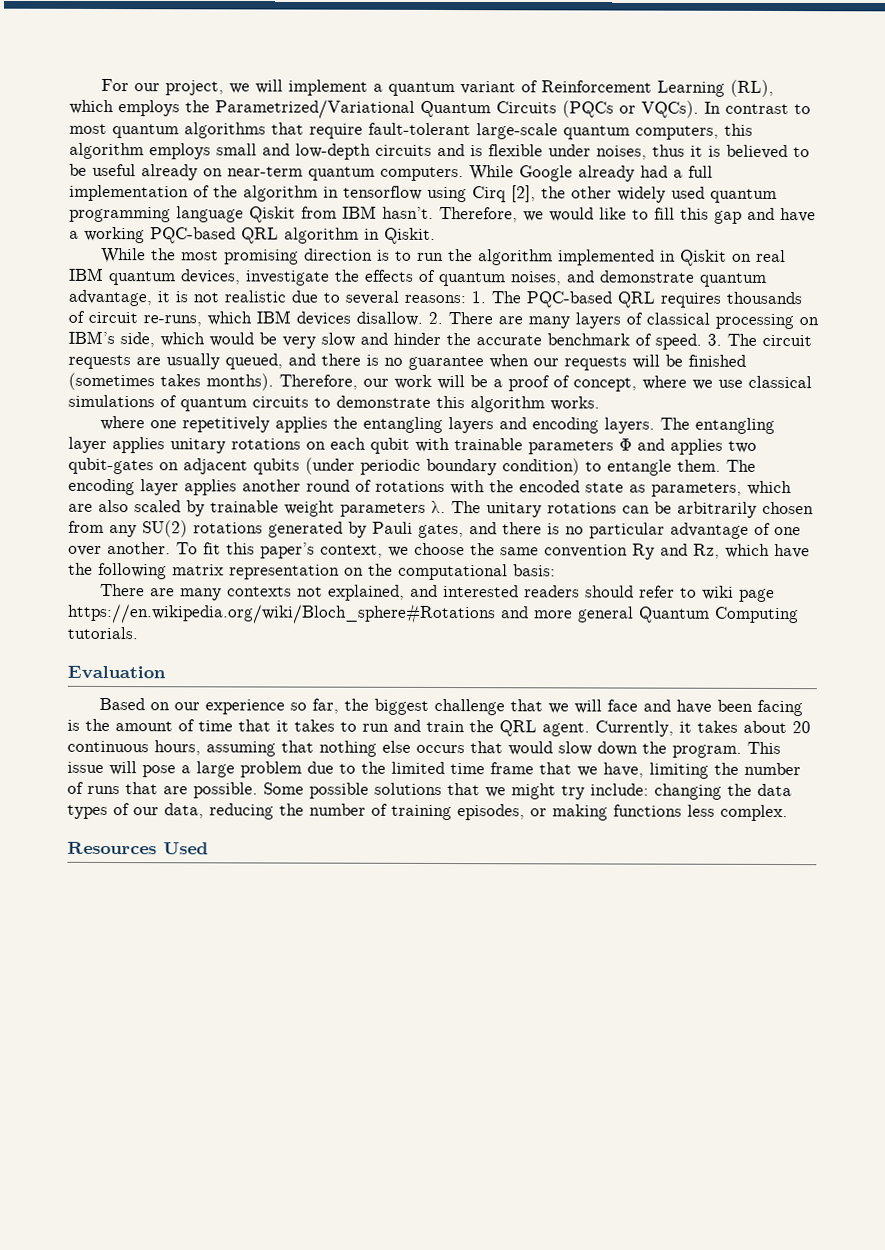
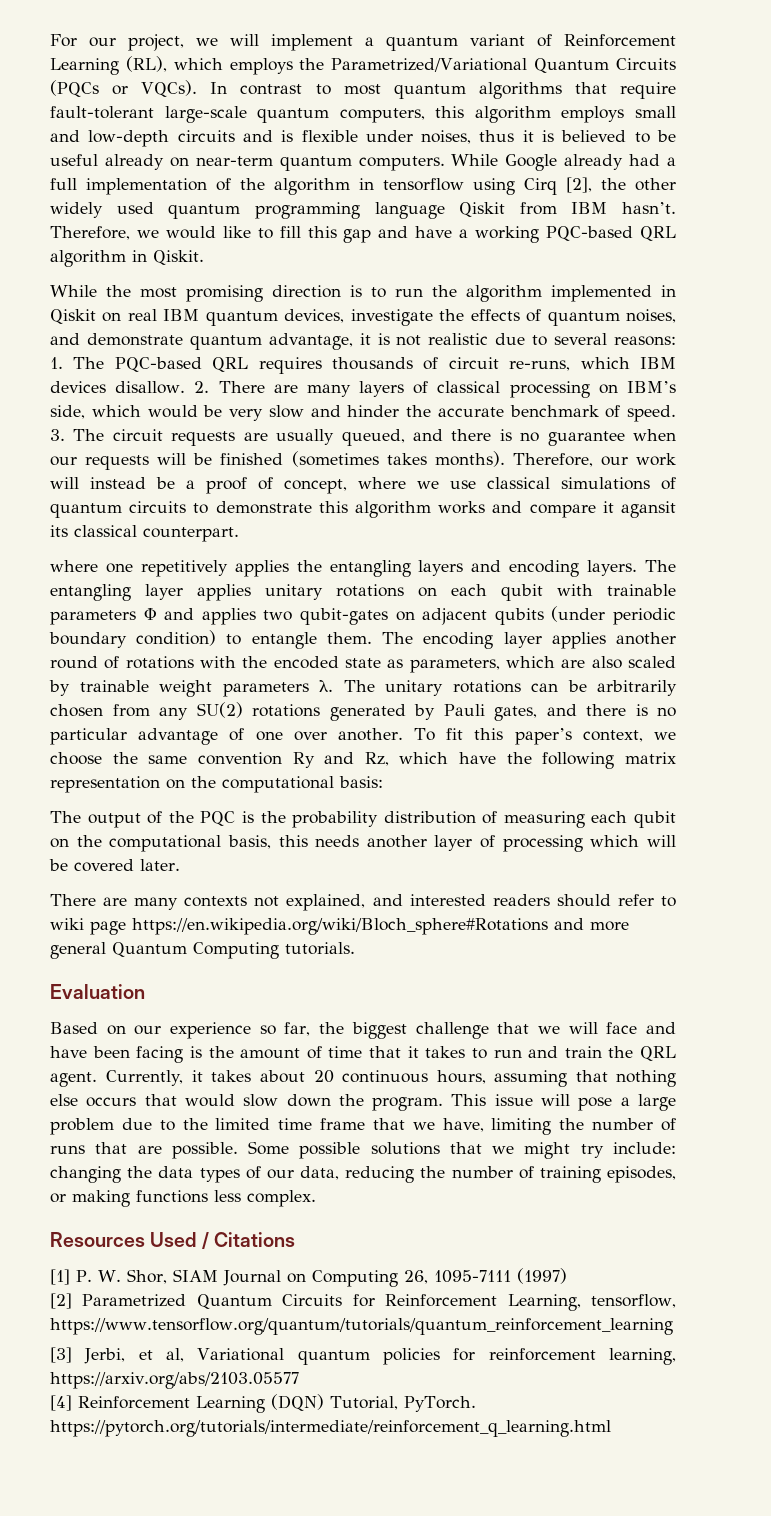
- Therefore, our work will be a proof of concept, where we use classical simulations of quantum circuits to demonstrate this algorithm works.
+ Therefore, our work will instead be a proof of concept, where we use classical simulations of quantum circuits to demonstrate this algorithm works and compare it agansit its classical counterpart.
+ The output of the PQC is the probability distribution of measuring each qubit on the computational basis, this needs another layer of processing which will be covered later.
- Resources Used
+ Resources Used / Citations
+ [1] P. W. Shor, SIAM Journal on Computing 26, 1095-7111 (1997)
+ [2] Parametrized Quantum Circuits for Reinforcement Learning, tensorflow, https://www.tensorflow.org/quantum/tutorials/quantum_reinforcement_learning
+ [3] Jerbi, et al, Variational quantum policies for reinforcement learning, https://arxiv.org/abs/2103.05577
+ [4] Reinforcement Learning (DQN) Tutorial, PyTorch. https://pytorch.org/tutorials/intermediate/reinforcement_q_learning.html

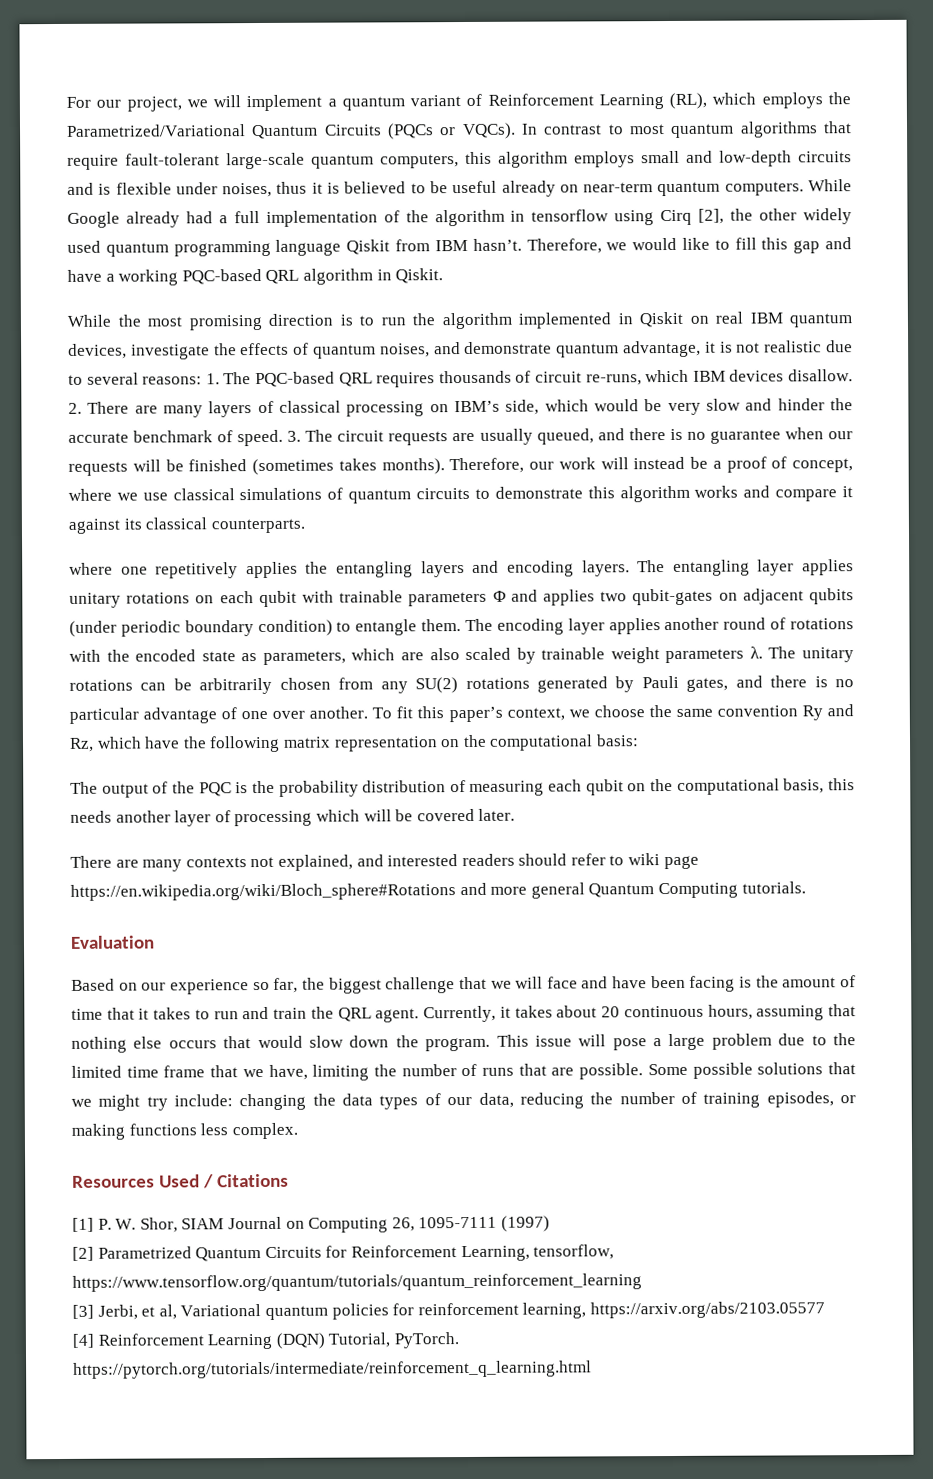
- Therefore, our work will instead be a proof of concept, where we use classical simulations of quantum circuits to demonstrate this algorithm works and compare it agansit its classical counterpart.
+ Therefore, our work will instead be a proof of concept, where we use classical simulations of quantum circuits to demonstrate this algorithm works and compare it against its classical counterparts.

